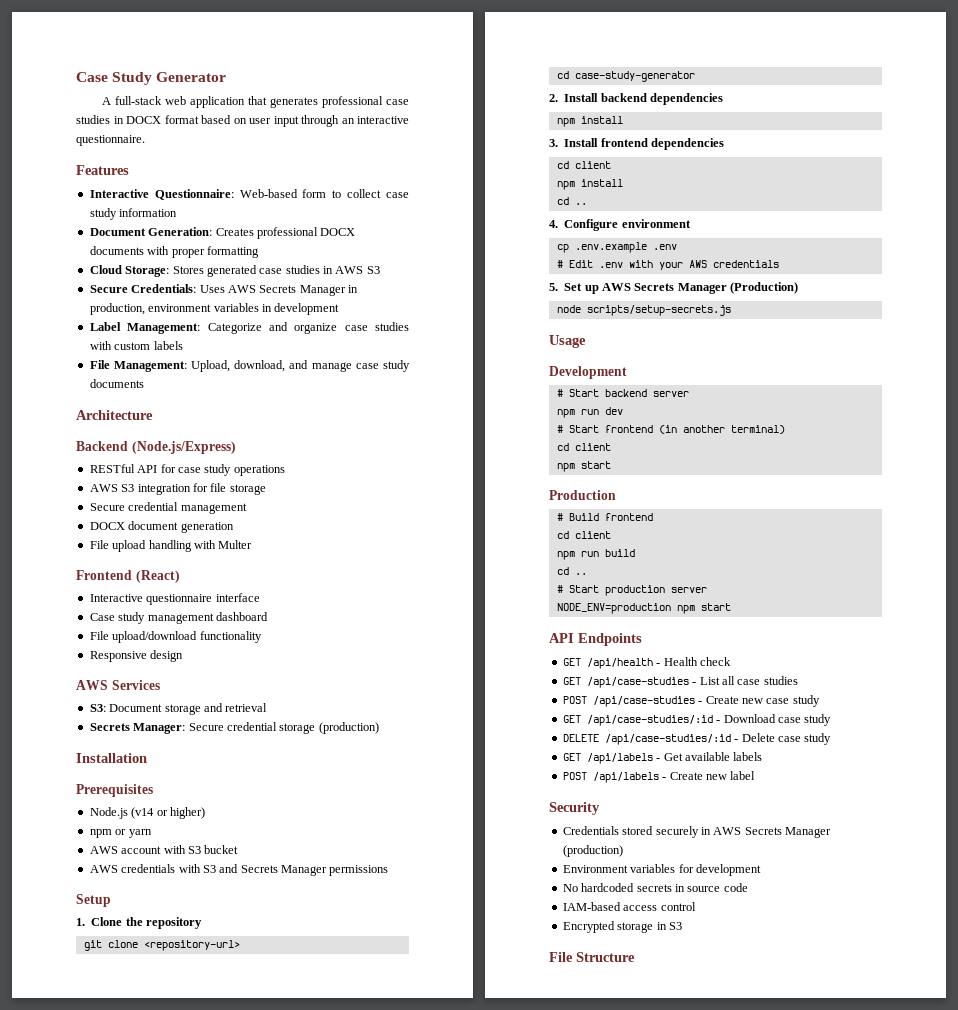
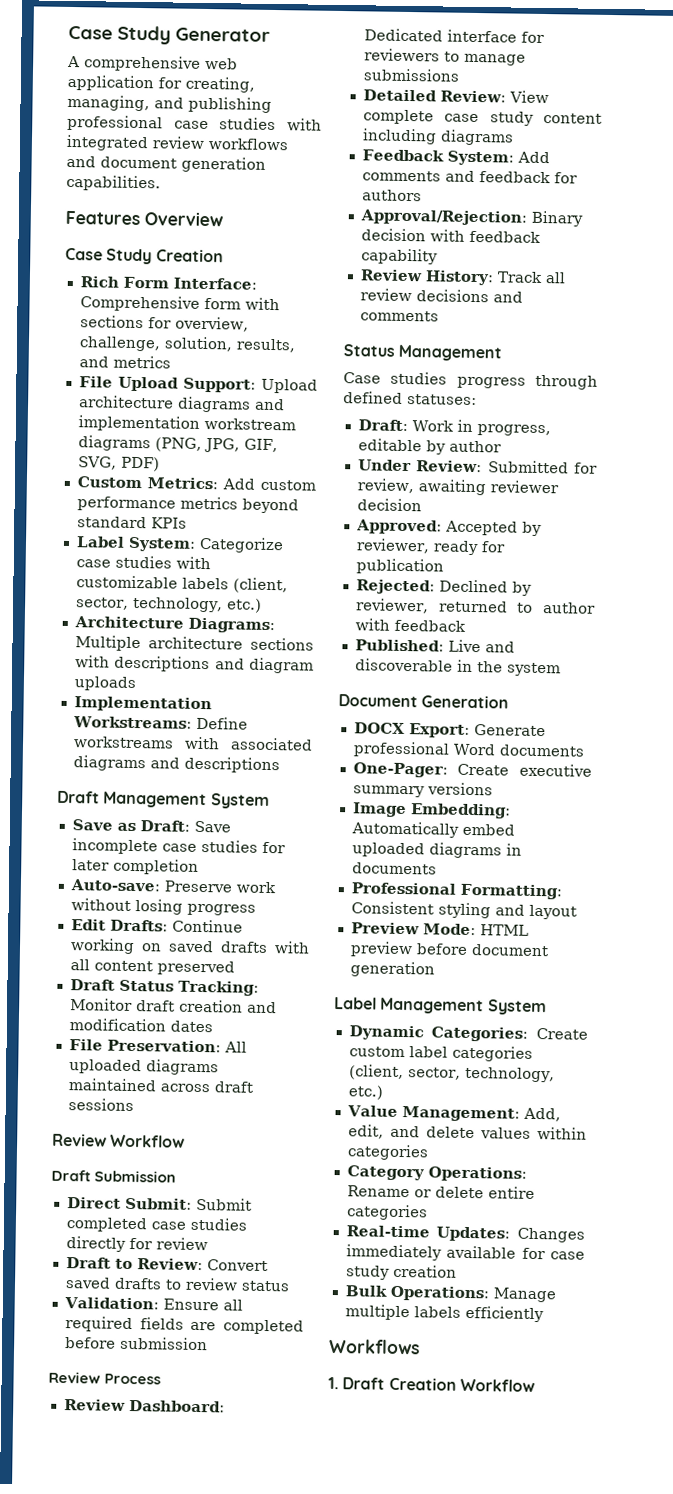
- A full-stack web application that generates professional case studies in DOCX format based on user input through an interactive questionnaire.
- Features
- Interactive Questionnaire: Web-based form to collect case study information
- Document Generation: Creates professional DOCX documents with proper formatting
- Cloud Storage: Stores generated case studies in AWS S3
- Secure Credentials: Uses AWS Secrets Manager in production, environment variables in development
- Label Management: Categorize and organize case studies with custom labels
- File Management: Upload, download, and manage case study documents
- Architecture
- Backend (Node.js/Express)
- RESTful API for case study operations
- AWS S3 integration for file storage
- Secure credential management
- DOCX document generation
- File upload handling with Multer
- Frontend (React)
- Interactive questionnaire interface
- Case study management dashboard
- File upload/download functionality
- Responsive design
- AWS Services
- S3: Document storage and retrieval
- Secrets Manager: Secure credential storage (production)
- Installation
- Prerequisites
- Node.js (v14 or higher)
- npm or yarn
- AWS account with S3 bucket
- AWS credentials with S3 and Secrets Manager permissions
- Setup
- 1. Clone the repository
- git clone <repository-url>
- cd case-study-generator
- 2. Install backend dependencies
- npm install
- 3. Install frontend dependencies
- cd client
- npm install
- cd ..
- 4. Configure environment
- cp .env.example .env
- # Edit .env with your AWS credentials
- 5. Set up AWS Secrets Manager (Production)
- node scripts/setup-secrets.js
- Usage
- Development
- # Start backend server
- npm run dev
- # Start frontend (in another terminal)
- cd client
- npm start
- Production
- # Build frontend
- cd client
- npm run build
- cd ..
- # Start production server
- NODE_ENV=production npm start
- API Endpoints
- GET /api/health - Health check
- GET /api/case-studies - List all case studies
- POST /api/case-studies - Create new case study
- GET /api/case-studies/:id - Download case study
- DELETE /api/case-studies/:id - Delete case study
- GET /api/labels - Get available labels
- POST /api/labels - Create new label
- Security
- Credentials stored securely in AWS Secrets Manager (production)
- Environment variables for development
- No hardcoded secrets in source code
- IAM-based access control
- Encrypted storage in S3
- File Structure
+ A comprehensive web application for creating, managing, and publishing professional case studies with integrated review workflows and document generation capabilities.
+ Features Overview
+ Case Study Creation
+ Rich Form Interface: Comprehensive form with sections for overview, challenge, solution, results, and metrics
+ File Upload Support: Upload architecture diagrams and implementation workstream diagrams (PNG, JPG, GIF, SVG, PDF)
+ Custom Metrics: Add custom performance metrics beyond standard KPIs
+ Label System: Categorize case studies with customizable labels (client, sector, technology, etc.)
+ Architecture Diagrams: Multiple architecture sections with descriptions and diagram uploads
+ Implementation Workstreams: Define workstreams with associated diagrams and descriptions
+ Draft Management System
+ Save as Draft: Save incomplete case studies for later completion
+ Auto-save: Preserve work without losing progress
+ Edit Drafts: Continue working on saved drafts with all content preserved
+ Draft Status Tracking: Monitor draft creation and modification dates
+ File Preservation: All uploaded diagrams maintained across draft sessions
+ Review Workflow
+ Draft Submission
+ Direct Submit: Submit completed case studies directly for review
+ Draft to Review: Convert saved drafts to review status
+ Validation: Ensure all required fields are completed before submission
+ Review Process
+ Review Dashboard: Dedicated interface for reviewers to manage submissions
+ Detailed Review: View complete case study content including diagrams
+ Feedback System: Add comments and feedback for authors
+ Approval/Rejection: Binary decision with feedback capability
+ Review History: Track all review decisions and comments
+ Status Management
+ Case studies progress through defined statuses:
+ Draft: Work in progress, editable by author
+ Under Review: Submitted for review, awaiting reviewer decision
+ Approved: Accepted by reviewer, ready for publication
+ Rejected: Declined by reviewer, returned to author with feedback
+ Published: Live and discoverable in the system
+ Document Generation
+ DOCX Export: Generate professional Word documents
+ One-Pager: Create executive summary versions
+ Image Embedding: Automatically embed uploaded diagrams in documents
+ Professional Formatting: Consistent styling and layout
+ Preview Mode: HTML preview before document generation
+ Label Management System
+ Dynamic Categories: Create custom label categories (client, sector, technology, etc.)
+ Value Management: Add, edit, and delete values within categories
+ Category Operations: Rename or delete entire categories
+ Real-time Updates: Changes immediately available for case study creation
+ Bulk Operations: Manage multiple labels efficiently
+ Workflows
+ 1. Draft Creation Workflow

